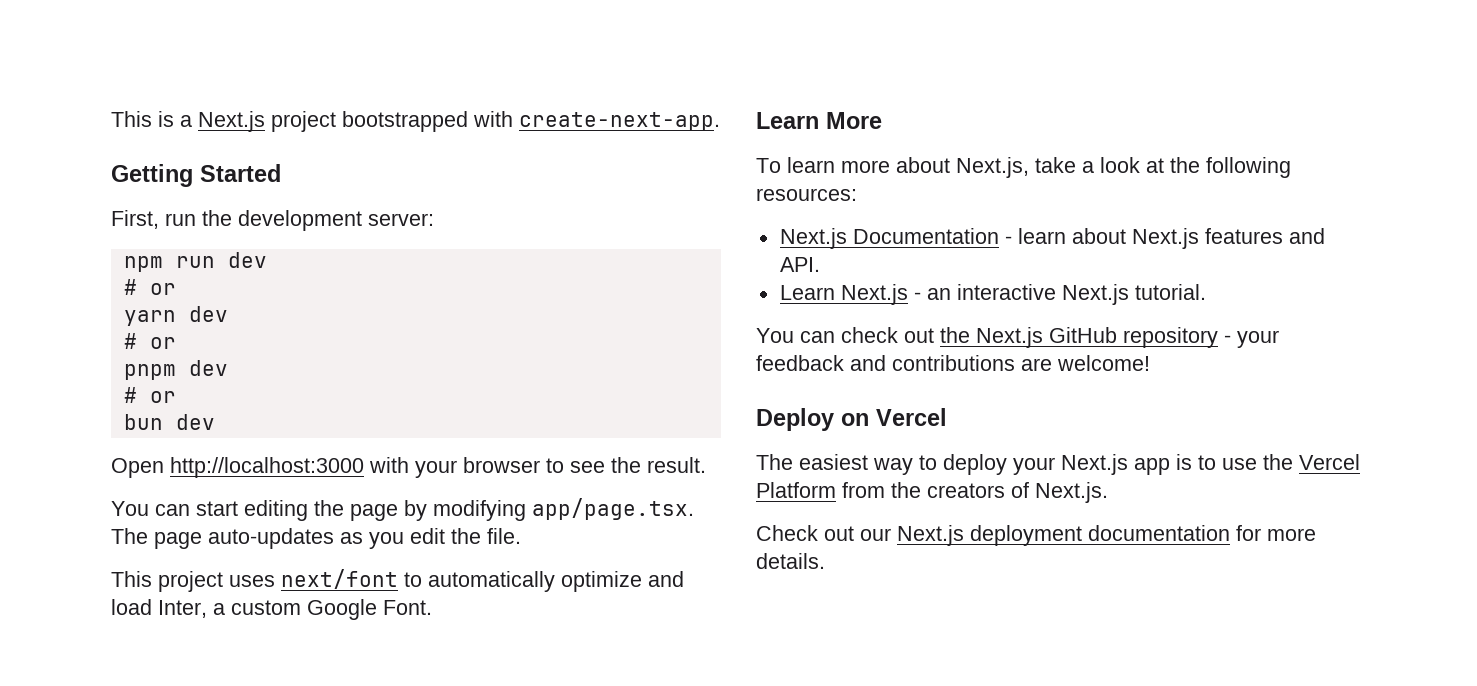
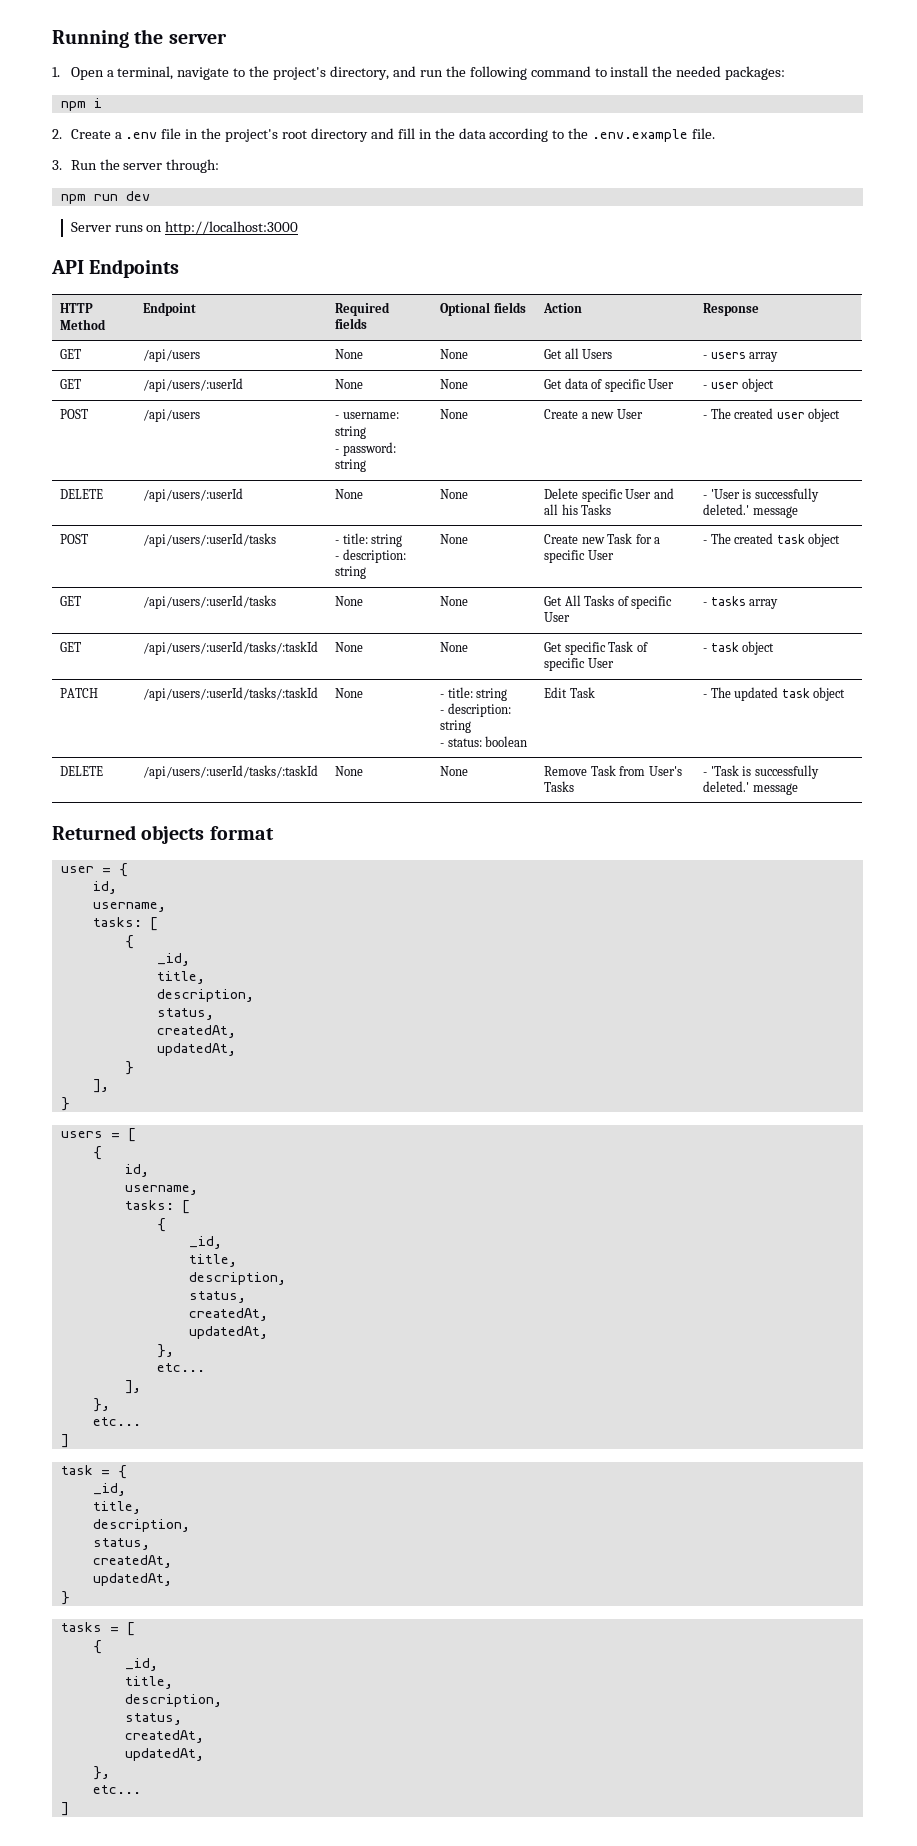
- This is a Next.js project bootstrapped with create-next-app.
- Getting Started
- First, run the development server:
+ Running the server
+ 1. Open a terminal, navigate to the project's directory, and run the following command to install the needed packages:
+ npm i
+ 2. Create a .env file in the project's root directory and fill in the data according to the .env.example file.
+ 3. Run the server through:
  npm run dev
- # or
- yarn dev
- # or
- pnpm dev
- # or
- bun dev
- Open http://localhost:3000 with your browser to see the result.
- You can start editing the page by modifying app/page.tsx. The page auto-updates as you edit the file.
- This project uses next/font to automatically optimize and load Inter, a custom Google Font.
- Learn More
- To learn more about Next.js, take a look at the following resources:
- Next.js Documentation - learn about Next.js features and API.
- Learn Next.js - an interactive Next.js tutorial.
- You can check out the Next.js GitHub repository - your feedback and contributions are welcome!
- Deploy on Vercel
- The easiest way to deploy your Next.js app is to use the Vercel Platform from the creators of Next.js.
- Check out our Next.js deployment documentation for more details.
+ Server runs on http://localhost:3000
+ API Endpoints
+ HTTP Method | Endpoint | Required fields | Optional fields | Action | Response
+ GET | /api/users | None | None | Get all Users | - users array
+ GET | /api/users/:userId | None | None | Get data of specific User | - user object
+ POST | /api/users | - username: string
+ - password: string | None | Create a new User | - The created user object
+ DELETE | /api/users/:userId | None | None | Delete specific User and all his Tasks | - 'User is successfully deleted.' message
+ POST | /api/users/:userId/tasks | - title: string
+ - description: string | None | Create new Task for a specific User | - The created task object
+ GET | /api/users/:userId/tasks | None | None | Get All Tasks of specific User | - tasks array
+ GET | /api/users/:userId/tasks/:taskId | None | None | Get specific Task of specific User | - task object
+ PATCH | /api/users/:userId/tasks/:taskId | None | - title: string
+ - description: string
+ - status: boolean | Edit Task | - The updated task object
+ DELETE | /api/users/:userId/tasks/:taskId | None | None | Remove Task from User's Tasks | - 'Task is successfully deleted.' message
+ Returned objects format
+ user = {
+ id,
+ username,
+ tasks: [
+ {
+ _id,
+ title,
+ description,
+ status,
+ createdAt,
+ updatedAt,
+ }
+ ],
+ }
+ users = [
+ {
+ id,
+ username,
+ tasks: [
+ {
+ _id,
+ title,
+ description,
+ status,
+ createdAt,
+ updatedAt,
+ },
+ etc...
+ ],
+ },
+ etc...
+ ]
+ task = {
+ _id,
+ title,
+ description,
+ status,
+ createdAt,
+ updatedAt,
+ }
+ tasks = [
+ {
+ _id,
+ title,
+ description,
+ status,
+ createdAt,
+ updatedAt,
+ },
+ etc...
+ ]

